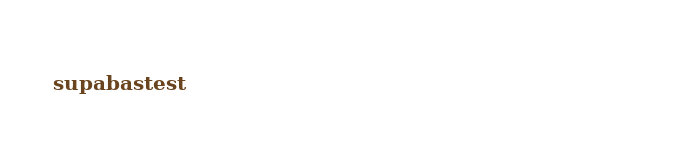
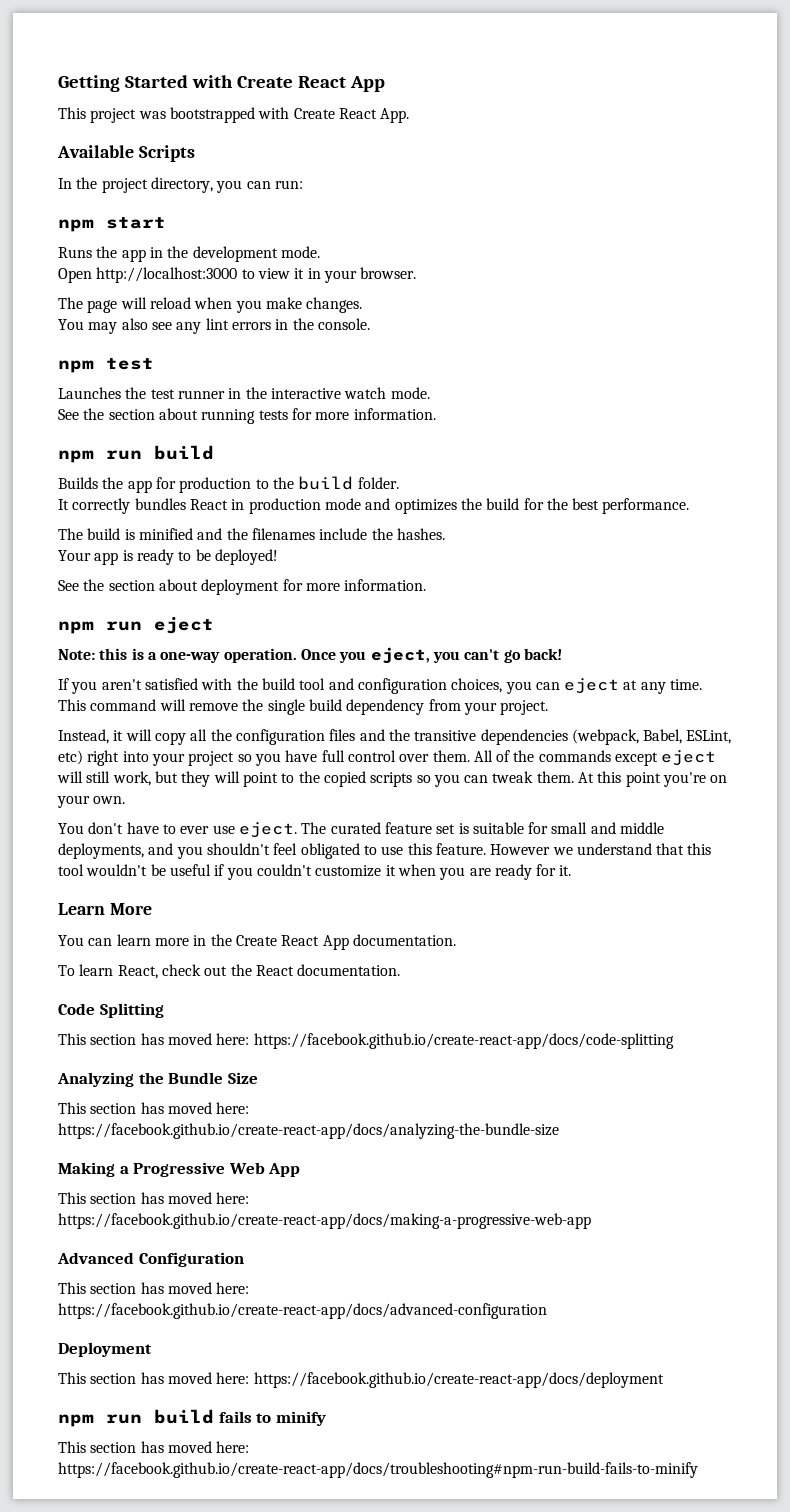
- supabastest
+ Getting Started with Create React App
+ This project was bootstrapped with Create React App.
+ Available Scripts
+ In the project directory, you can run:
+ npm start
+ Runs the app in the development mode.
+ Open http://localhost:3000 to view it in your browser.
+ The page will reload when you make changes.
+ You may also see any lint errors in the console.
+ npm test
+ Launches the test runner in the interactive watch mode.
+ See the section about running tests for more information.
+ npm run build
+ Builds the app for production to the build folder.
+ It correctly bundles React in production mode and optimizes the build for the best performance.
+ The build is minified and the filenames include the hashes.
+ Your app is ready to be deployed!
+ See the section about deployment for more information.
+ npm run eject
+ Note: this is a one-way operation. Once you eject, you can't go back!
+ If you aren't satisfied with the build tool and configuration choices, you can eject at any time. This command will remove the single build dependency from your project.
+ Instead, it will copy all the configuration files and the transitive dependencies (webpack, Babel, ESLint, etc) right into your project so you have full control over them. All of the commands except eject will still work, but they will point to the copied scripts so you can tweak them. At this point you're on your own.
+ You don't have to ever use eject. The curated feature set is suitable for small and middle deployments, and you shouldn't feel obligated to use this feature. However we understand that this tool wouldn't be useful if you couldn't customize it when you are ready for it.
+ Learn More
+ You can learn more in the Create React App documentation.
+ To learn React, check out the React documentation.
+ Code Splitting
+ This section has moved here: https://facebook.github.io/create-react-app/docs/code-splitting
+ Analyzing the Bundle Size
+ This section has moved here: https://facebook.github.io/create-react-app/docs/analyzing-the-bundle-size
+ Making a Progressive Web App
+ This section has moved here: https://facebook.github.io/create-react-app/docs/making-a-progressive-web-app
+ Advanced Configuration
+ This section has moved here: https://facebook.github.io/create-react-app/docs/advanced-configuration
+ Deployment
+ This section has moved here: https://facebook.github.io/create-react-app/docs/deployment
+ npm run build fails to minify
+ This section has moved here: https://facebook.github.io/create-react-app/docs/troubleshooting#npm-run-build-fails-to-minify

